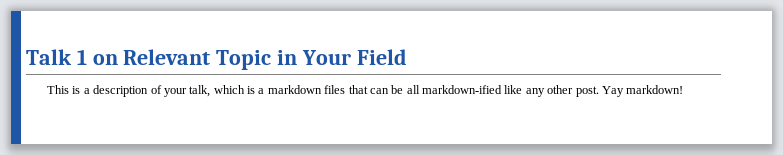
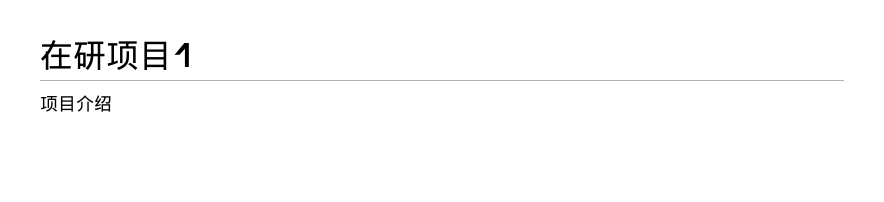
- Talk 1 on Relevant Topic in Your Field
- This is a description of your talk, which is a markdown files that can be all markdown-ified like any other post. Yay markdown!
+ 在研项目1
+ 项目介绍

